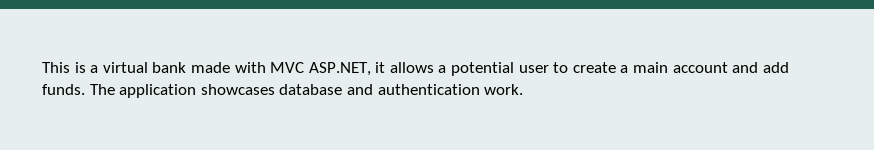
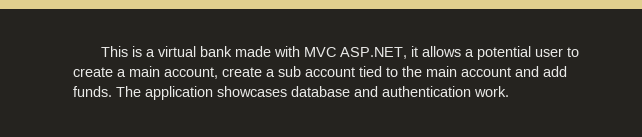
- This is a virtual bank made with MVC ASP.NET, it allows a potential user to create a main account and add funds.
+ This is a virtual bank made with MVC ASP.NET, it allows a potential user to create a main account, create a sub account tied to the main account and add funds.

